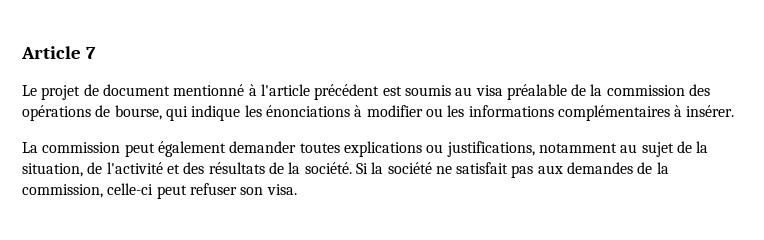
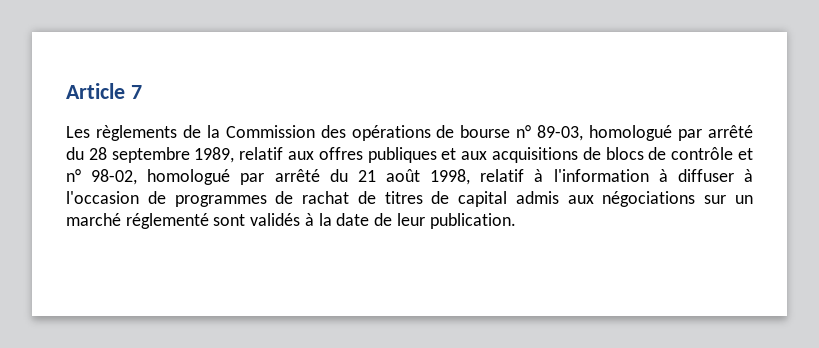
- Le projet de document mentionné à l'article précédent est soumis au visa préalable de la commission des opérations de bourse, qui indique les énonciations à modifier ou les informations complémentaires à insérer.
- La commission peut également demander toutes explications ou justifications, notamment au sujet de la situation, de l'activité et des résultats de la société. Si la société ne satisfait pas aux demandes de la commission, celle-ci peut refuser son visa.
+ Les règlements de la Commission des opérations de bourse n° 89-03, homologué par arrêté du 28 septembre 1989, relatif aux offres publiques et aux acquisitions de blocs de contrôle et n° 98-02, homologué par arrêté du 21 août 1998, relatif à l'information à diffuser à l'occasion de programmes de rachat de titres de capital admis aux négociations sur un marché réglementé sont validés à la date de leur publication.

